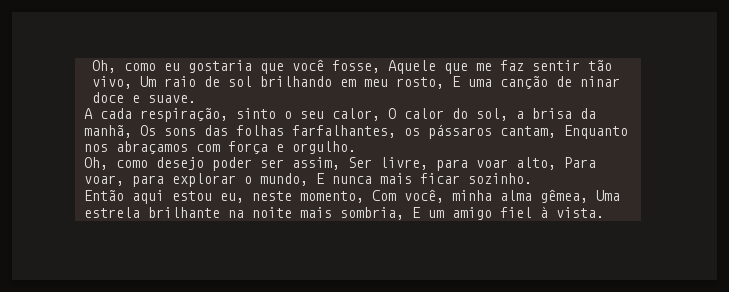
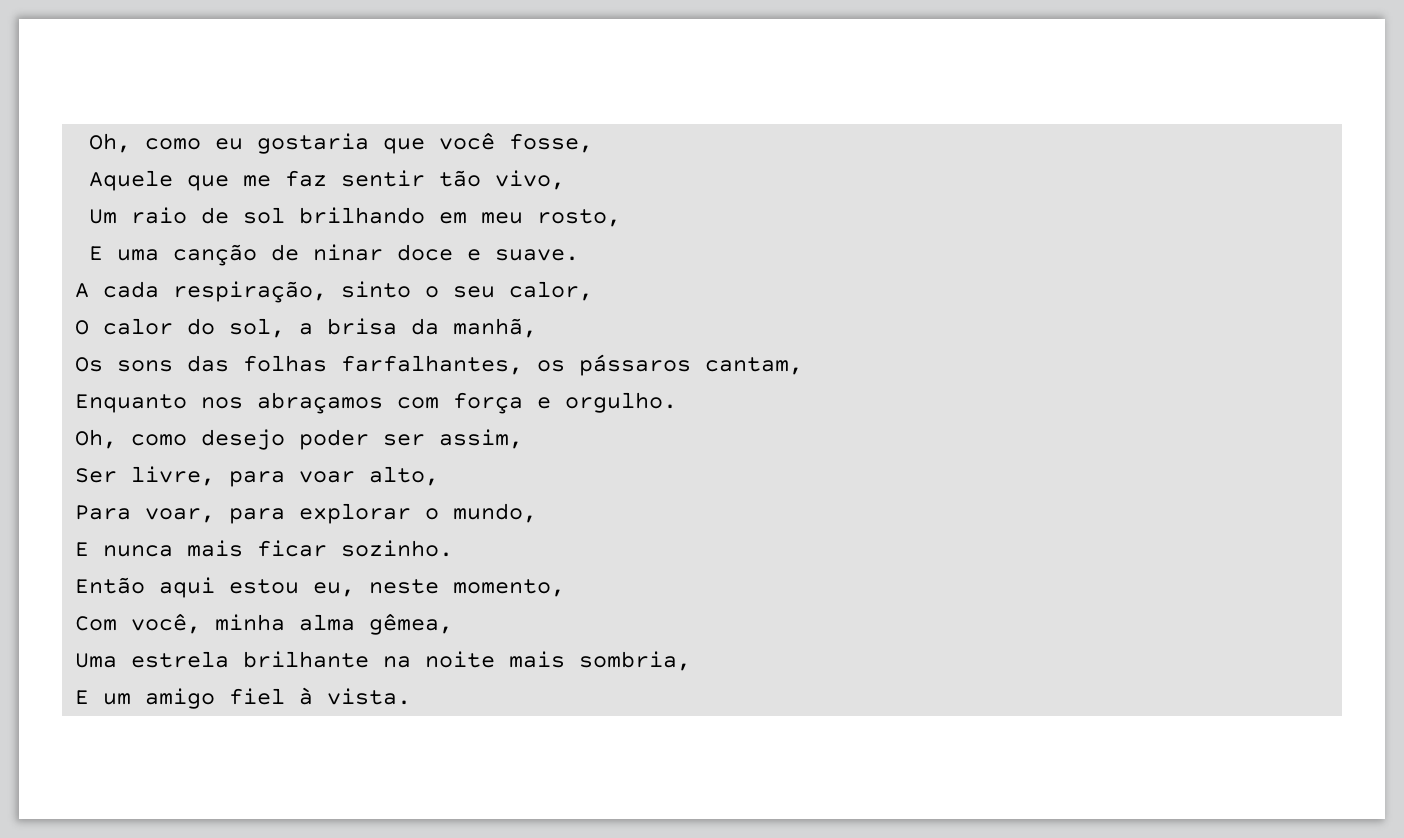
- Oh, como eu gostaria que você fosse, Aquele que me faz sentir tão vivo, Um raio de sol brilhando em meu rosto, E uma canção de ninar doce e suave.
+ Oh, como eu gostaria que você fosse,
+ Aquele que me faz sentir tão vivo,
+ Um raio de sol brilhando em meu rosto,
+ E uma canção de ninar doce e suave.
- A cada respiração, sinto o seu calor, O calor do sol, a brisa da manhã, Os sons das folhas farfalhantes, os pássaros cantam, Enquanto nos abraçamos com força e orgulho.
+ A cada respiração, sinto o seu calor,
+ O calor do sol, a brisa da manhã,
+ Os sons das folhas farfalhantes, os pássaros cantam,
+ Enquanto nos abraçamos com força e orgulho.
- Oh, como desejo poder ser assim, Ser livre, para voar alto, Para voar, para explorar o mundo, E nunca mais ficar sozinho.
+ Oh, como desejo poder ser assim,
+ Ser livre, para voar alto,
+ Para voar, para explorar o mundo,
+ E nunca mais ficar sozinho.
- Então aqui estou eu, neste momento, Com você, minha alma gêmea, Uma estrela brilhante na noite mais sombria, E um amigo fiel à vista.
+ Então aqui estou eu, neste momento,
+ Com você, minha alma gêmea,
+ Uma estrela brilhante na noite mais sombria,
+ E um amigo fiel à vista.

